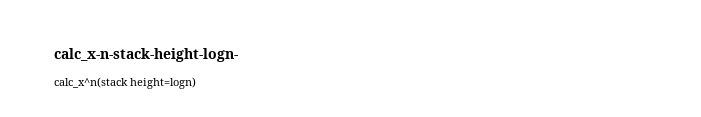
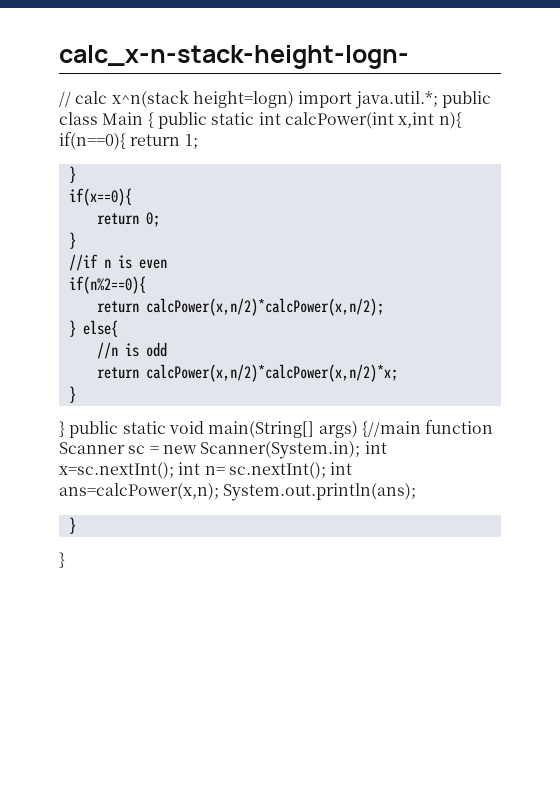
- calc_x^n(stack height=logn)
+ // calc x^n(stack height=logn) import java.util.*; public class Main { public static int calcPower(int x,int n){ if(n==0){ return 1;
+ }
+ if(x==0){
+ return 0;
+ }
+ //if n is even
+ if(n%2==0){
+ return calcPower(x,n/2)*calcPower(x,n/2);
+ } else{
+ //n is odd
+ return calcPower(x,n/2)*calcPower(x,n/2)*x;
+ }
+ } public static void main(String[] args) {//main function Scanner sc = new Scanner(System.in); int x=sc.nextInt(); int n= sc.nextInt(); int ans=calcPower(x,n); System.out.println(ans);
+ }
+ }

